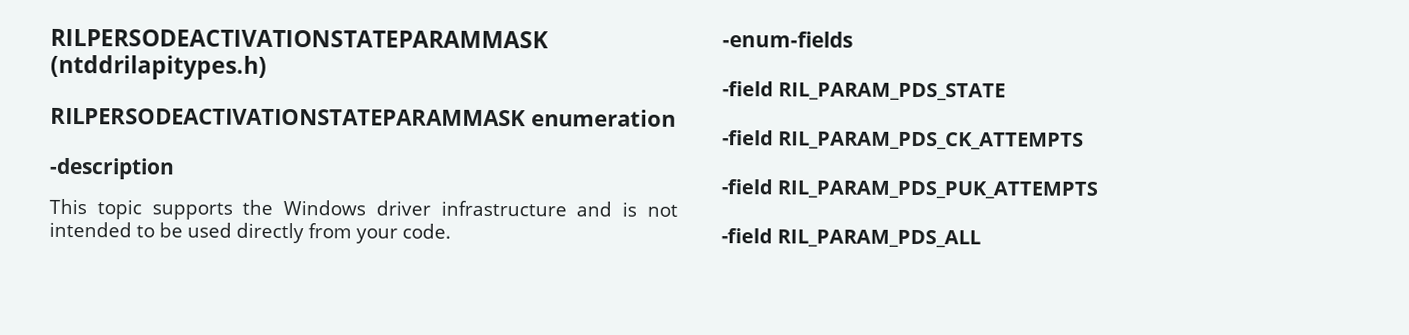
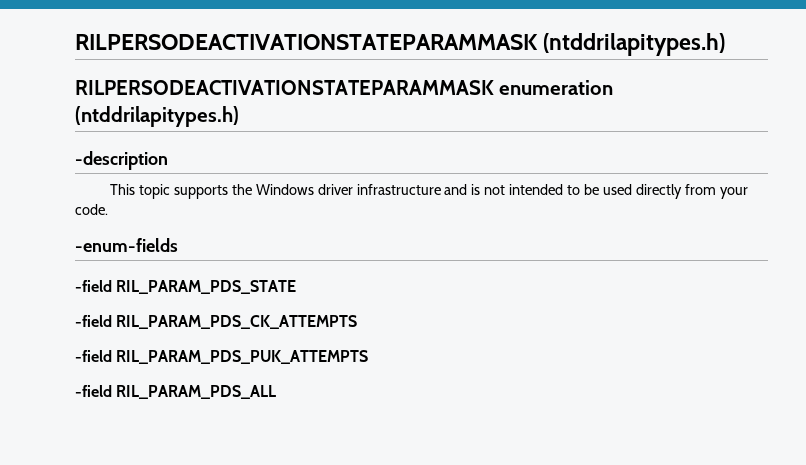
- RILPERSODEACTIVATIONSTATEPARAMMASK enumeration
+ RILPERSODEACTIVATIONSTATEPARAMMASK enumeration (ntddrilapitypes.h)

